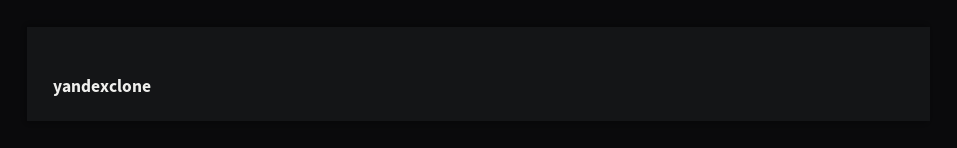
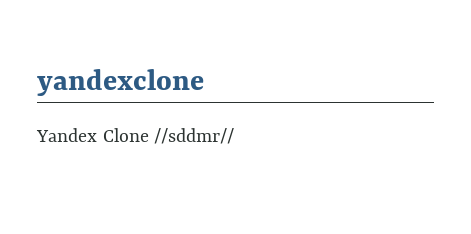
+ Yandex Clone //sddmr//

